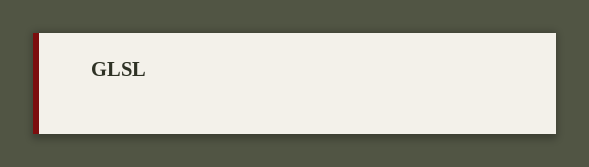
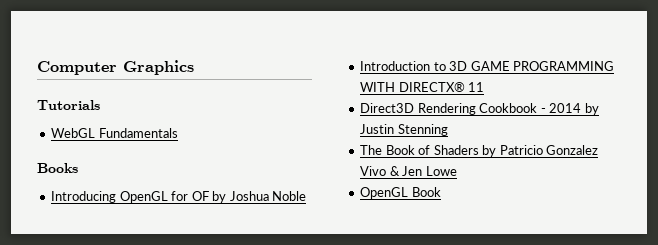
- GLSL
+ Computer Graphics
+ Tutorials
+ WebGL Fundamentals
+ Books
+ Introducing OpenGL for OF by Joshua Noble
+ Introduction to 3D GAME PROGRAMMING WITH DIRECTX® 11
+ Direct3D Rendering Cookbook - 2014 by Justin Stenning
+ The Book of Shaders by Patricio Gonzalez Vivo & Jen Lowe
+ OpenGL Book

